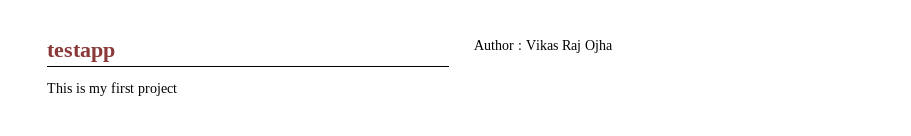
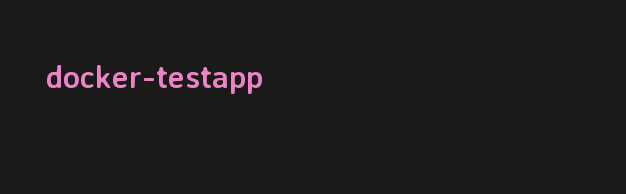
- testapp
- This is my first project
- Author : Vikas Raj Ojha
+ docker-testapp

